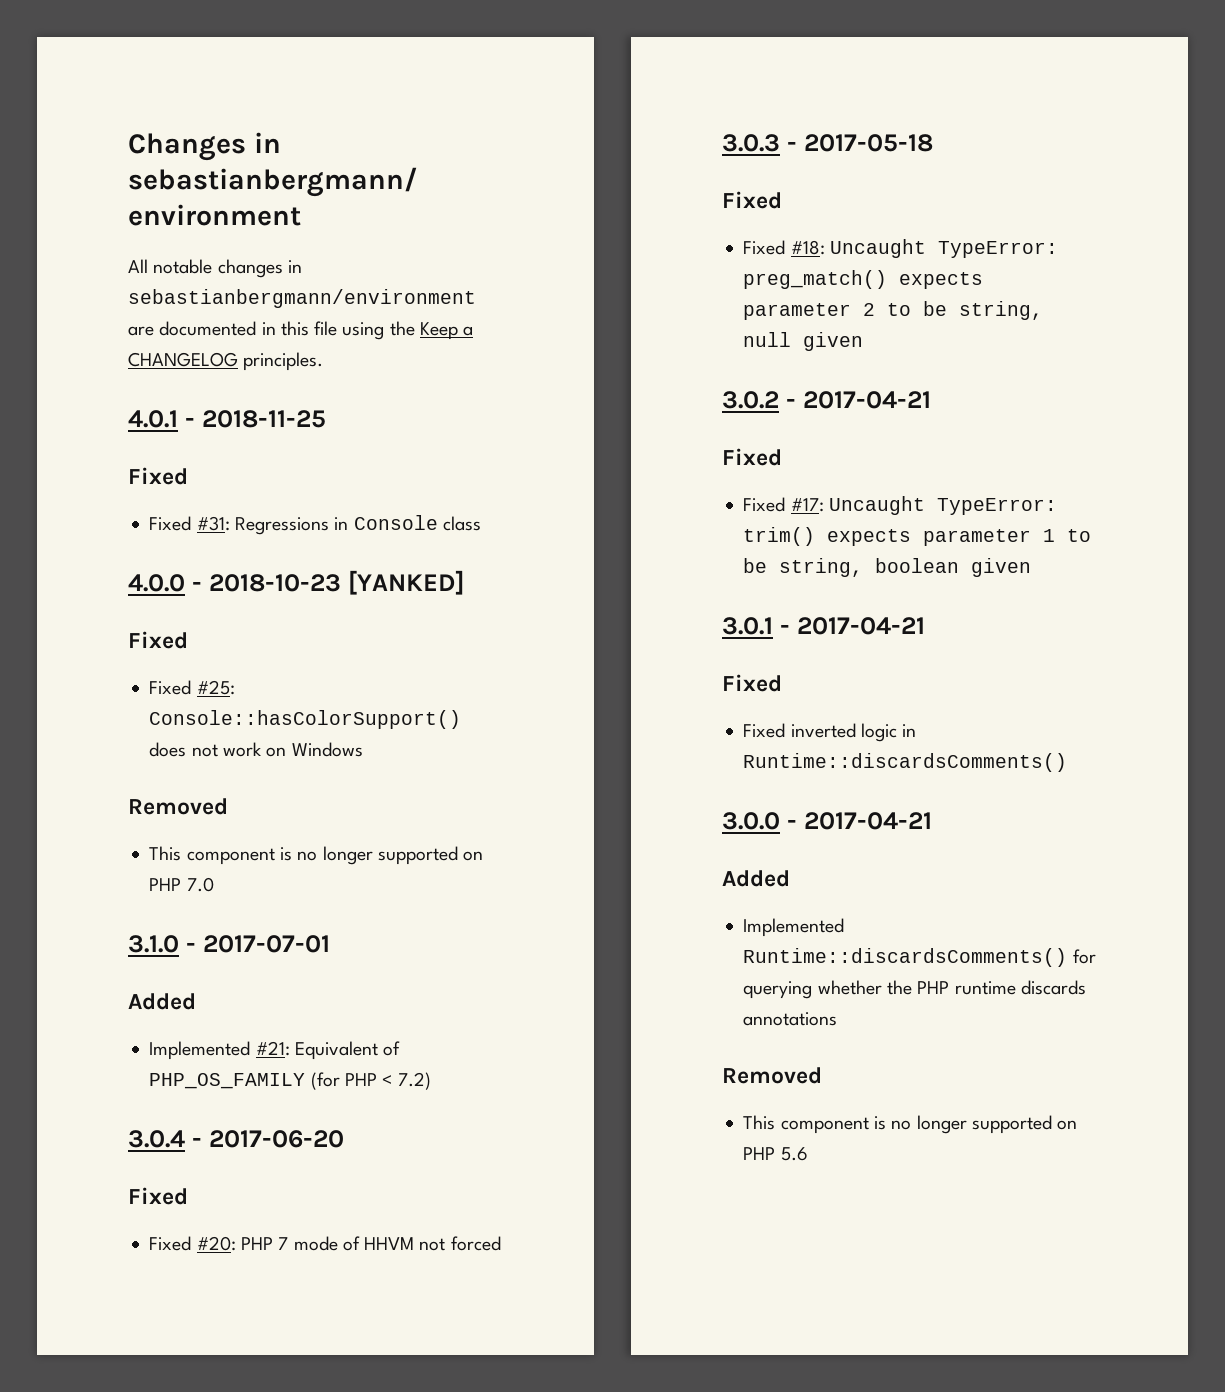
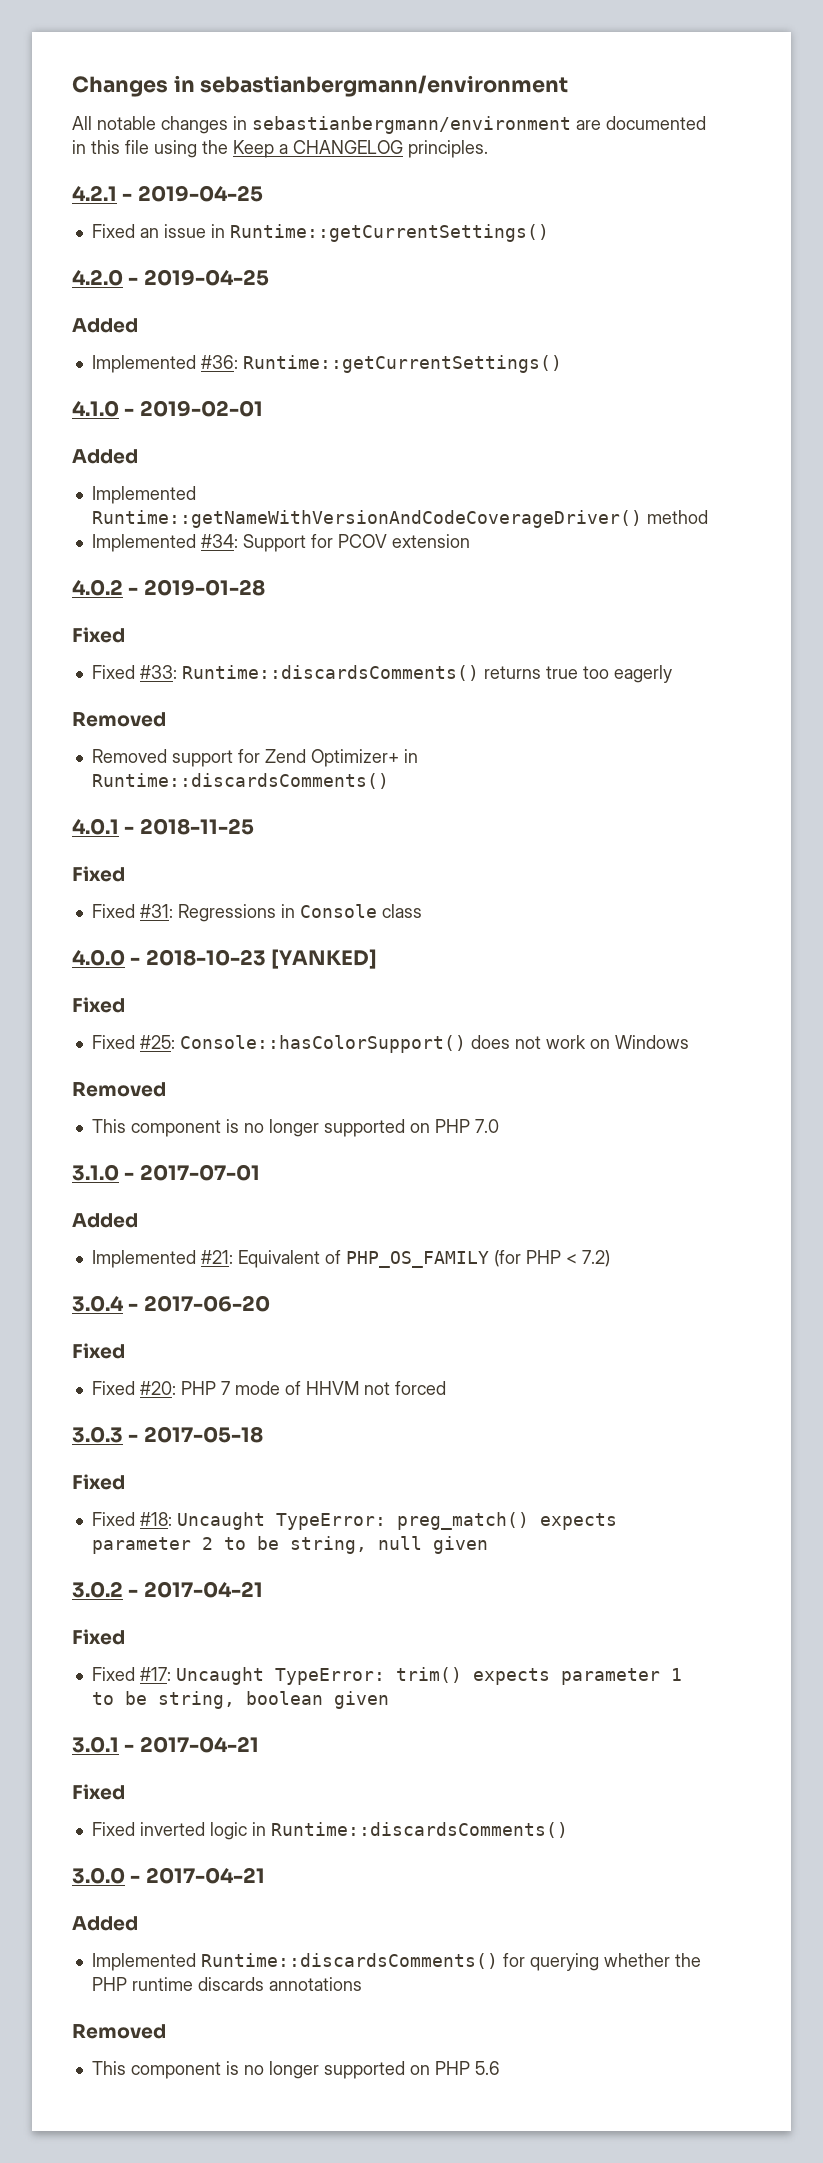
+ 4.2.1 - 2019-04-25
+ Fixed an issue in Runtime::getCurrentSettings()
+ 4.2.0 - 2019-04-25
+ Added
+ Implemented #36: Runtime::getCurrentSettings()
+ 4.1.0 - 2019-02-01
+ Added
+ Implemented Runtime::getNameWithVersionAndCodeCoverageDriver() method
+ Implemented #34: Support for PCOV extension
+ 4.0.2 - 2019-01-28
+ Fixed
+ Fixed #33: Runtime::discardsComments() returns true too eagerly
+ Removed
+ Removed support for Zend Optimizer+ in Runtime::discardsComments()

